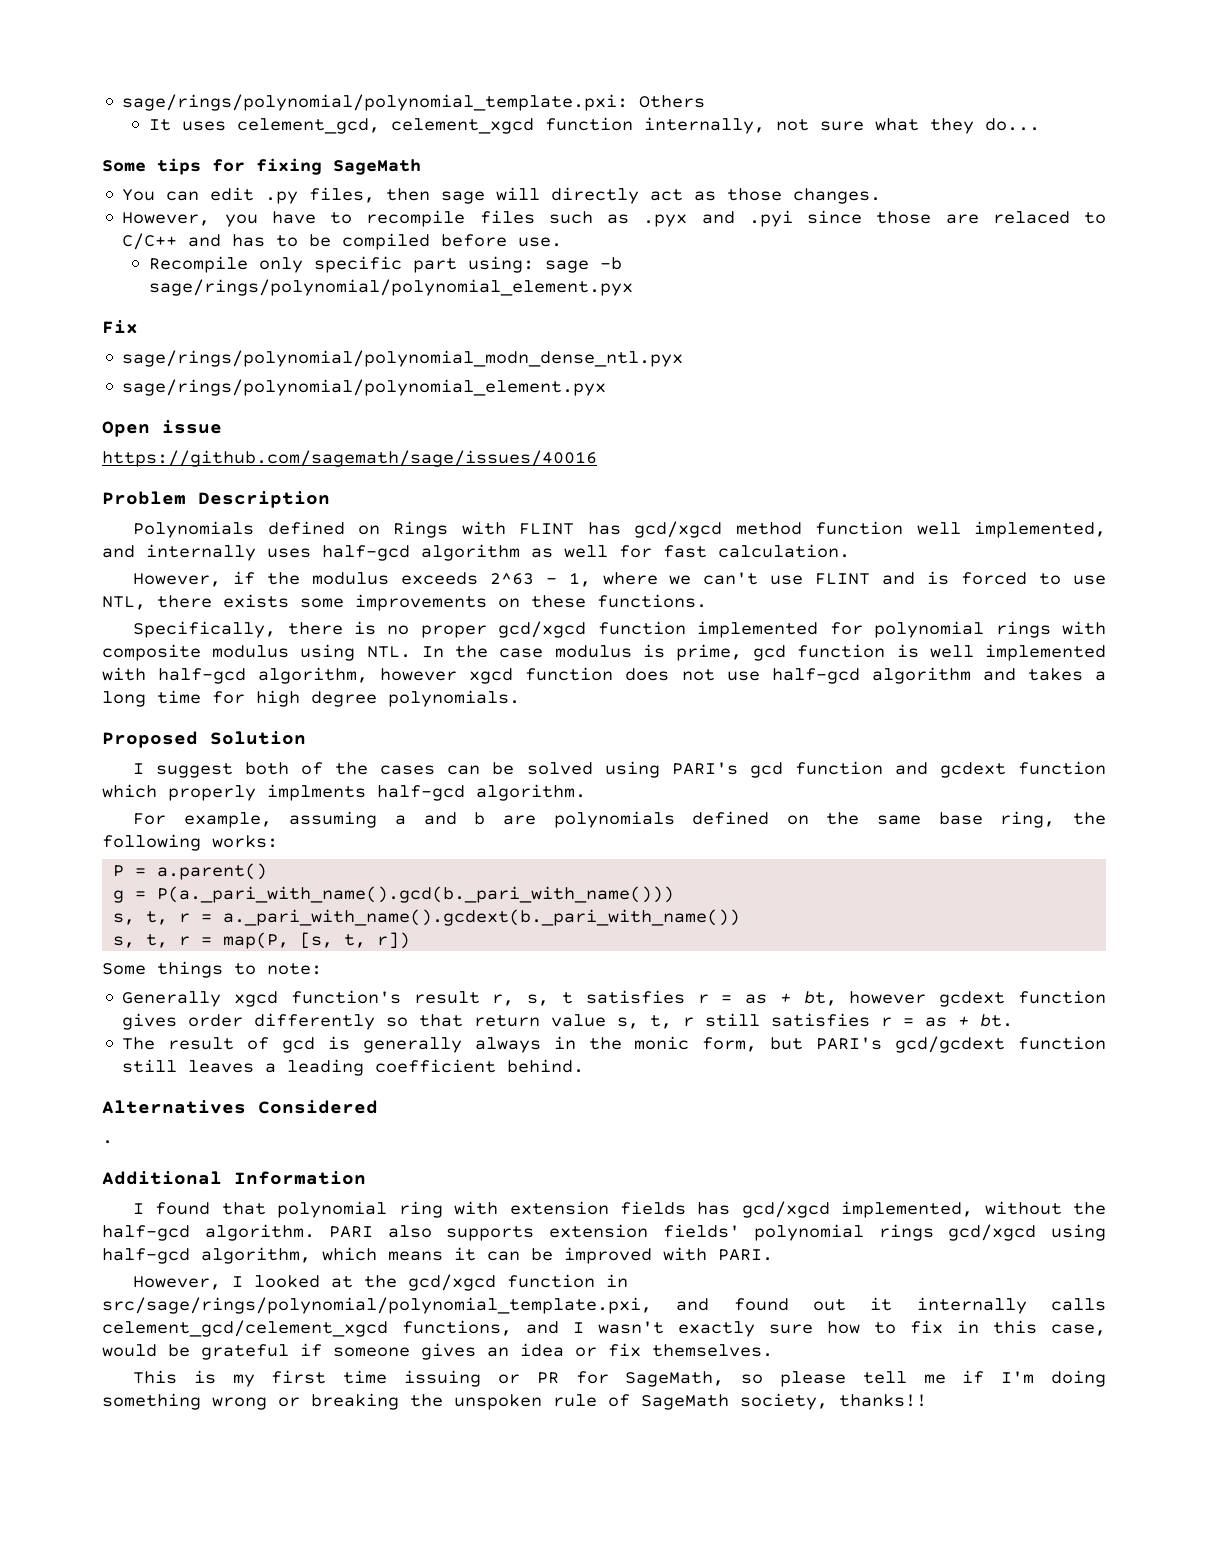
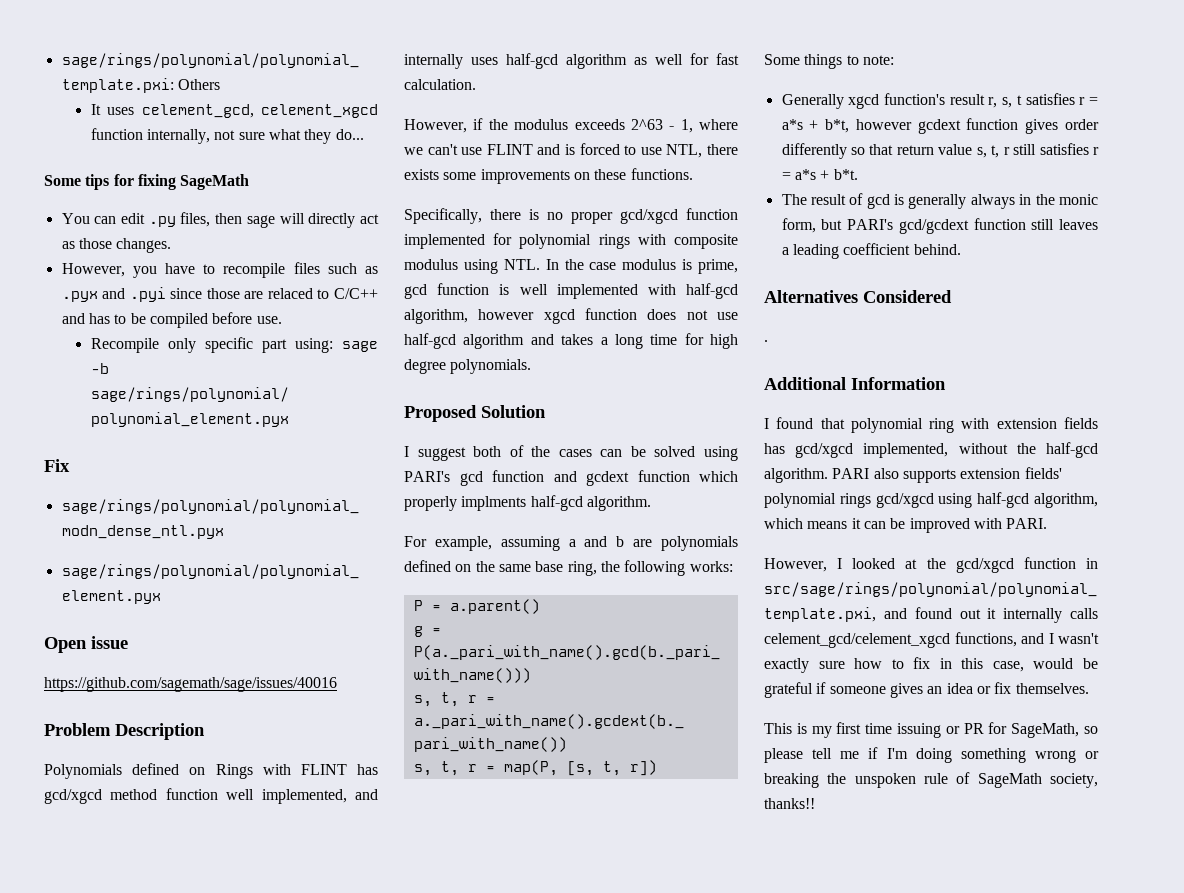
- Generally xgcd function's result r, s, t satisfies r = as + bt, however gcdext function gives order differently so that return value s, t, r still satisfies r = as + bt.
+ Generally xgcd function's result r, s, t satisfies r = a*s + b*t, however gcdext function gives order differently so that return value s, t, r still satisfies r = a*s + b*t.

